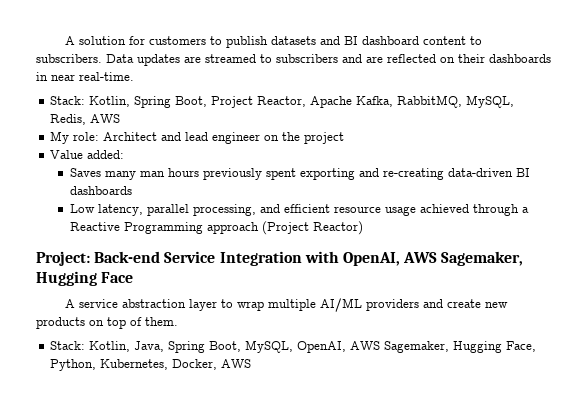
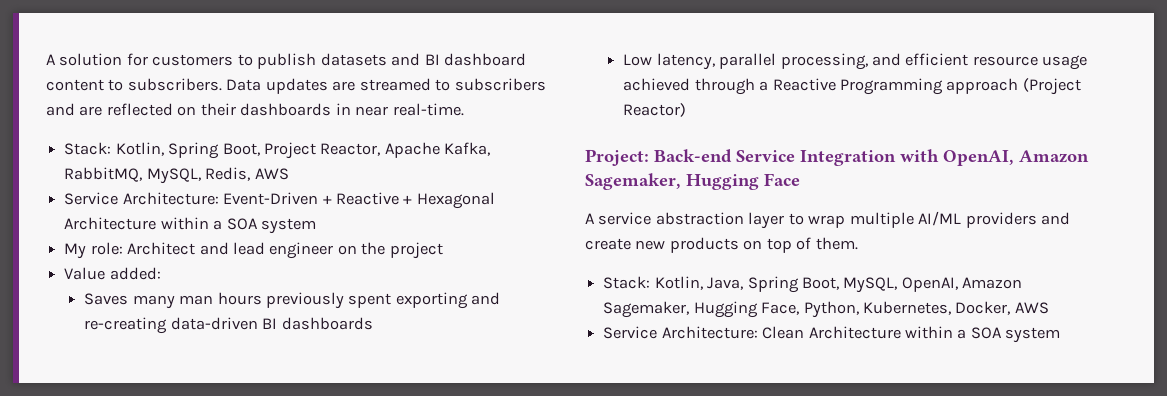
+ Service Architecture: Event-Driven + Reactive + Hexagonal Architecture within a SOA system
- Project: Back-end Service Integration with OpenAI, AWS Sagemaker, Hugging Face
+ Project: Back-end Service Integration with OpenAI, Amazon Sagemaker, Hugging Face
- Stack: Kotlin, Java, Spring Boot, MySQL, OpenAI, AWS Sagemaker, Hugging Face, Python, Kubernetes, Docker, AWS
+ Stack: Kotlin, Java, Spring Boot, MySQL, OpenAI, Amazon Sagemaker, Hugging Face, Python, Kubernetes, Docker, AWS
+ Service Architecture: Clean Architecture within a SOA system

